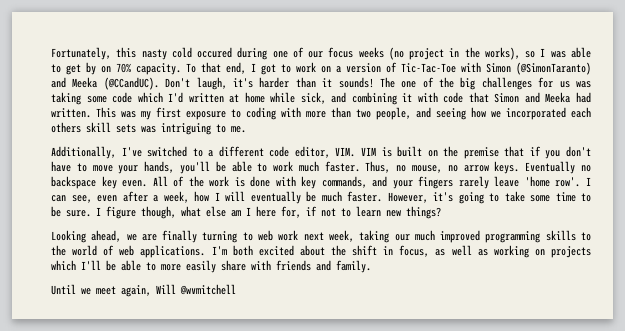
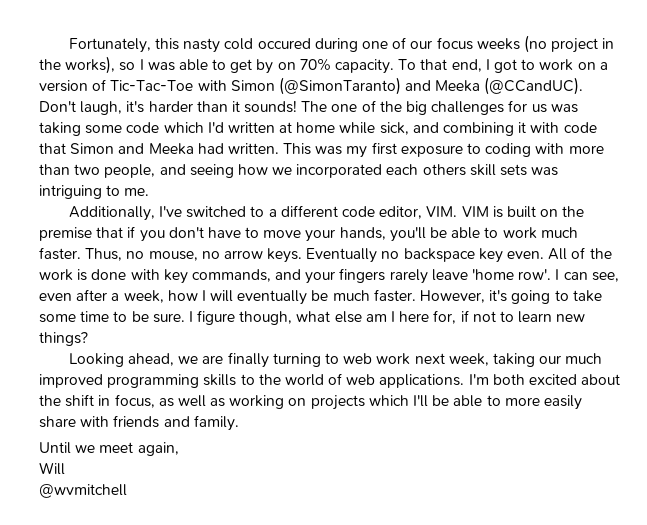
- Until we meet again, Will @wvmitchell
+ Until we meet again,
+ Will
+ @wvmitchell

